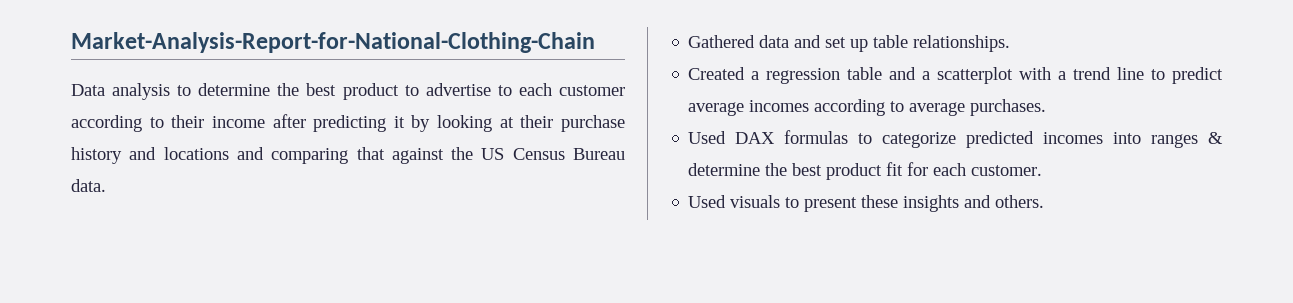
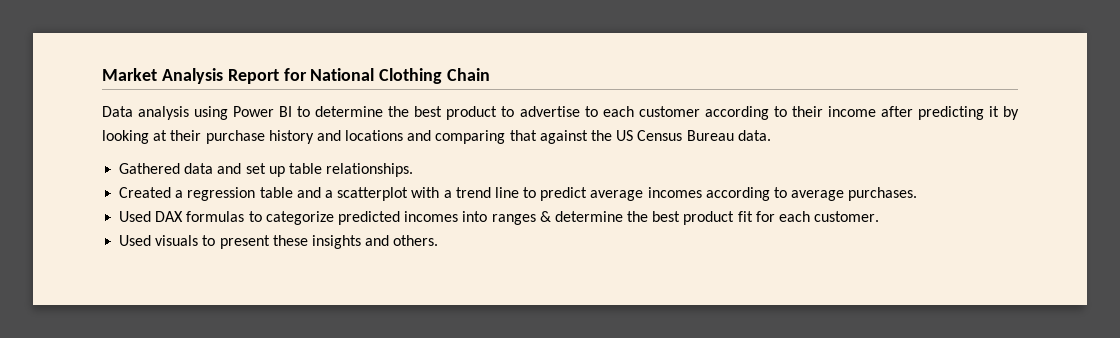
- Market-Analysis-Report-for-National-Clothing-Chain
+ Market Analysis Report for National Clothing Chain
- Data analysis to determine the best product to advertise to each customer according to their income after predicting it by looking at their purchase history and locations and comparing that against the US Census Bureau data.
+ Data analysis using Power BI to determine the best product to advertise to each customer according to their income after predicting it by looking at their purchase history and locations and comparing that against the US Census Bureau data.

